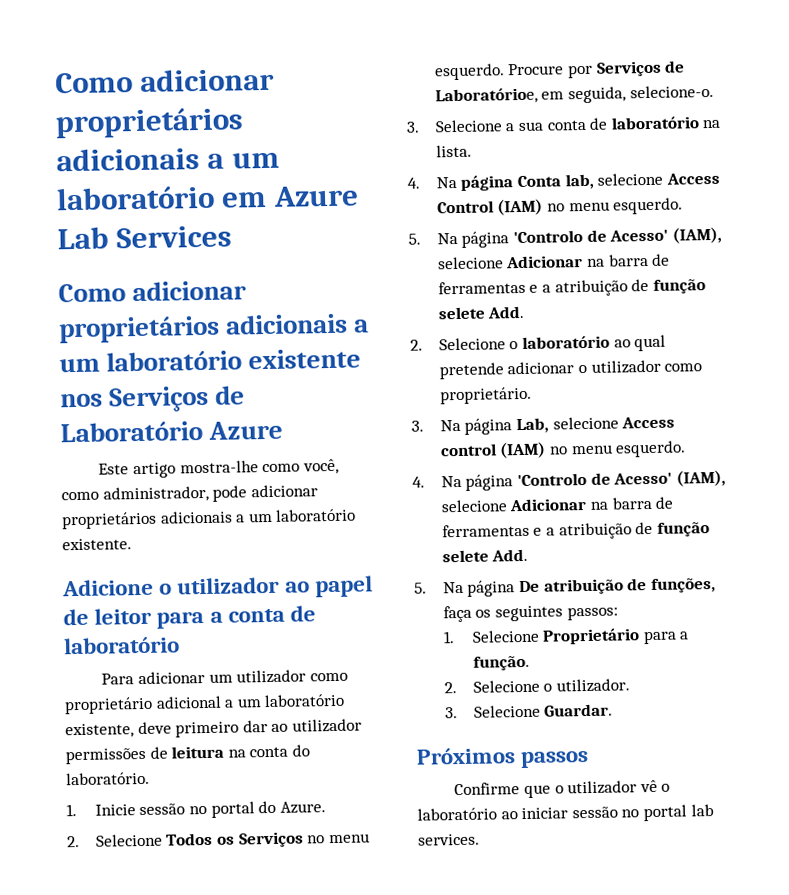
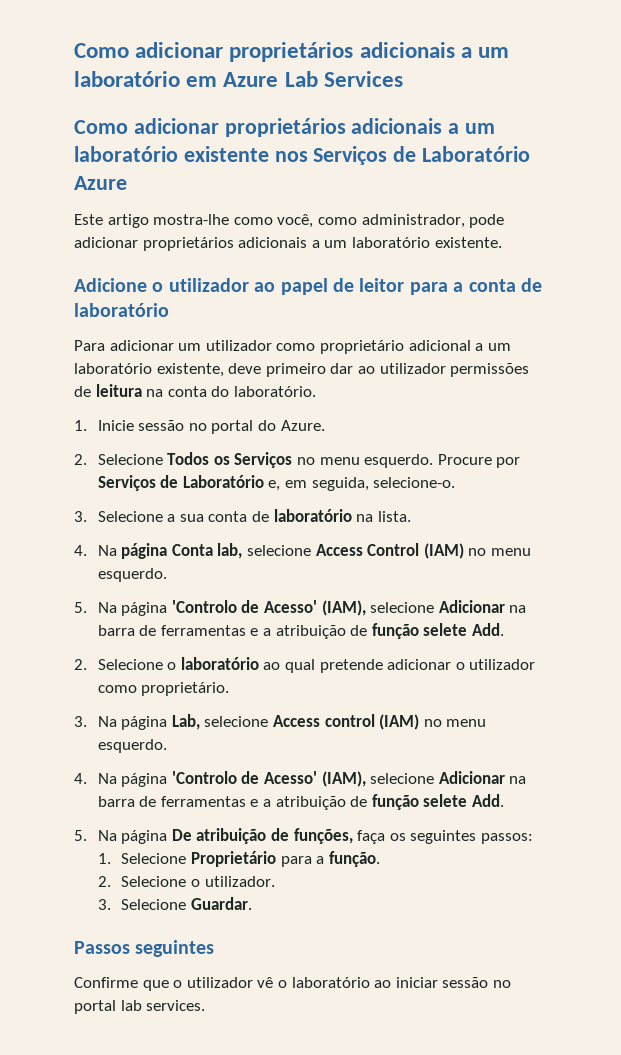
- Procure por Serviços de Laboratórioe, em seguida, selecione-o.
+ Procure por Serviços de Laboratório e, em seguida, selecione-o.
- Próximos passos
+ Passos seguintes

